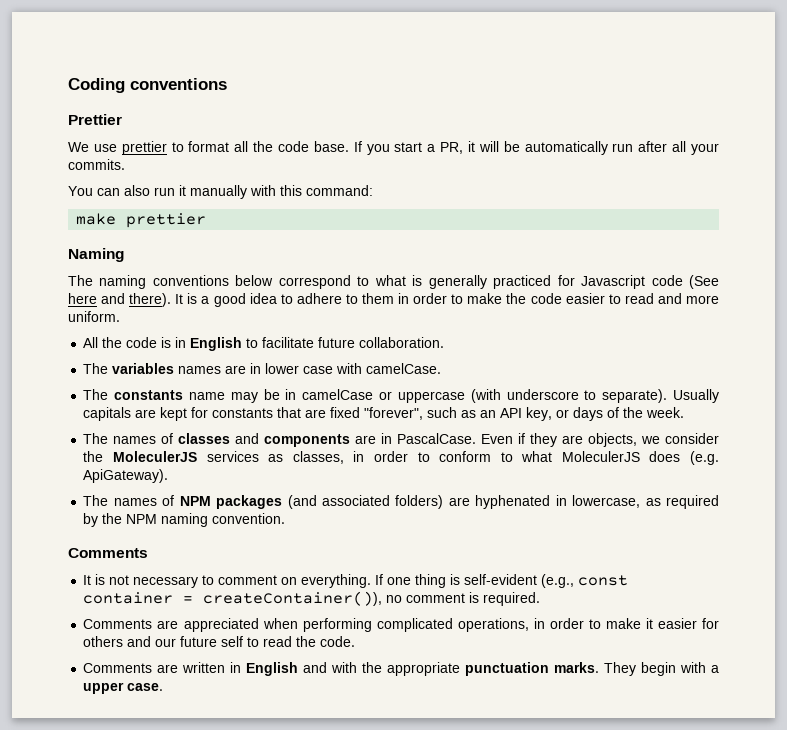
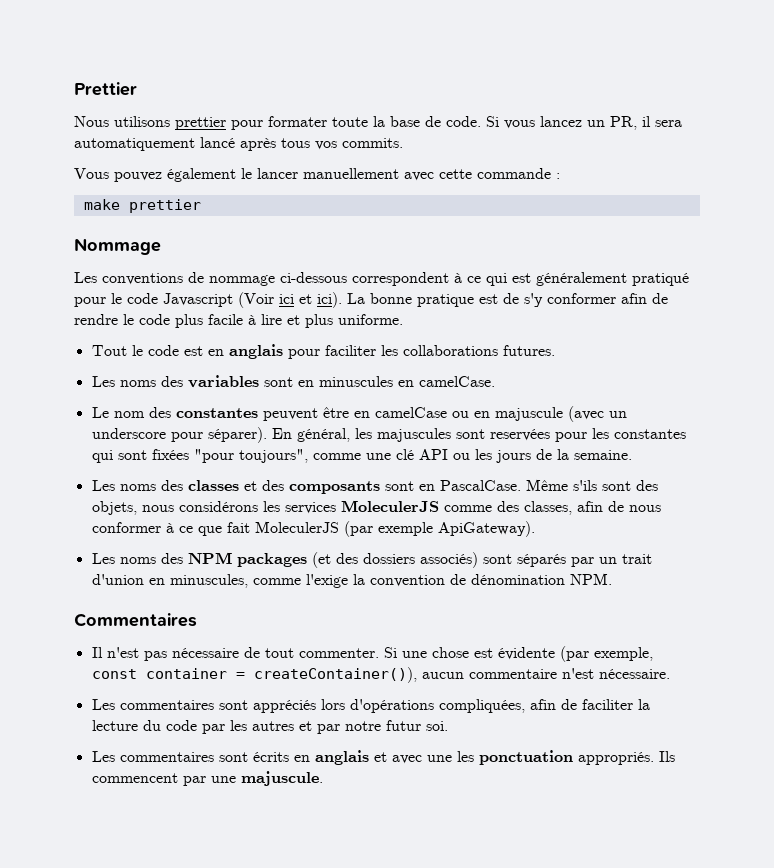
- Coding conventions
- We use prettier to format all the code base. If you start a PR, it will be automatically run after all your commits.
- You can also run it manually with this command:
+ Nous utilisons prettier pour formater toute la base de code. Si vous lancez un PR, il sera automatiquement lancé après tous vos commits.
+ Vous pouvez également le lancer manuellement avec cette commande :
  make prettier
- Naming
- The naming conventions below correspond to what is generally practiced for Javascript code (See here and there). It is a good idea to adhere to them in order to make the code easier to read and more uniform.
- All the code is in English to facilitate future collaboration.
- The variables names are in lower case with camelCase.
- The constants name may be in camelCase or uppercase (with underscore to separate). Usually capitals are kept for constants that are fixed "forever", such as an API key, or days of the week.
- The names of classes and components are in PascalCase. Even if they are objects, we consider the MoleculerJS services as classes, in order to conform to what MoleculerJS does (e.g. ApiGateway).
- The names of NPM packages (and associated folders) are hyphenated in lowercase, as required by the NPM naming convention.
- Comments
- It is not necessary to comment on everything. If one thing is self-evident (e.g., const container = createContainer()), no comment is required.
- Comments are appreciated when performing complicated operations, in order to make it easier for others and our future self to read the code.
- Comments are written in English and with the appropriate punctuation marks. They begin with a upper case.
+ Nommage
+ Les conventions de nommage ci-dessous correspondent à ce qui est généralement pratiqué pour le code Javascript (Voir ici et ici). La bonne pratique est de s'y conformer afin de rendre le code plus facile à lire et plus uniforme.
+ Tout le code est en anglais pour faciliter les collaborations futures.
+ Les noms des variables sont en minuscules en camelCase.
+ Le nom des constantes peuvent être en camelCase ou en majuscule (avec un underscore pour séparer). En général, les majuscules sont reservées pour les constantes qui sont fixées "pour toujours", comme une clé API ou les jours de la semaine.
+ Les noms des classes et des composants sont en PascalCase. Même s'ils sont des objets, nous considérons les services MoleculerJS comme des classes, afin de nous conformer à ce que fait MoleculerJS (par exemple ApiGateway).
+ Les noms des NPM packages (et des dossiers associés) sont séparés par un trait d'union en minuscules, comme l'exige la convention de dénomination NPM.
+ Commentaires
+ Il n'est pas nécessaire de tout commenter. Si une chose est évidente (par exemple, const container = createContainer()), aucun commentaire n'est nécessaire.
+ Les commentaires sont appréciés lors d'opérations compliquées, afin de faciliter la lecture du code par les autres et par notre futur soi.
+ Les commentaires sont écrits en anglais et avec une les ponctuation appropriés. Ils commencent par une majuscule.

